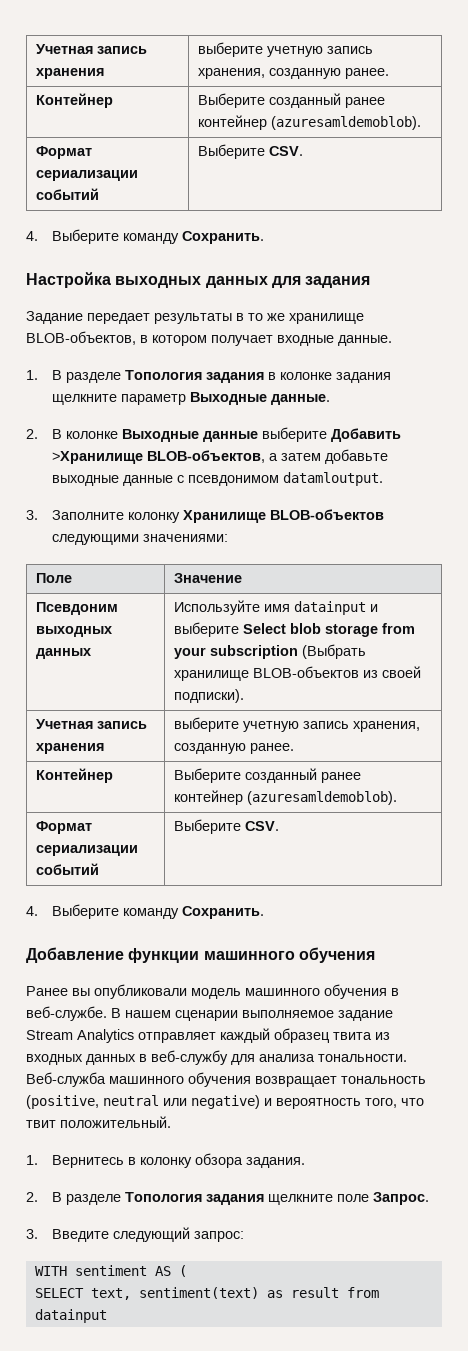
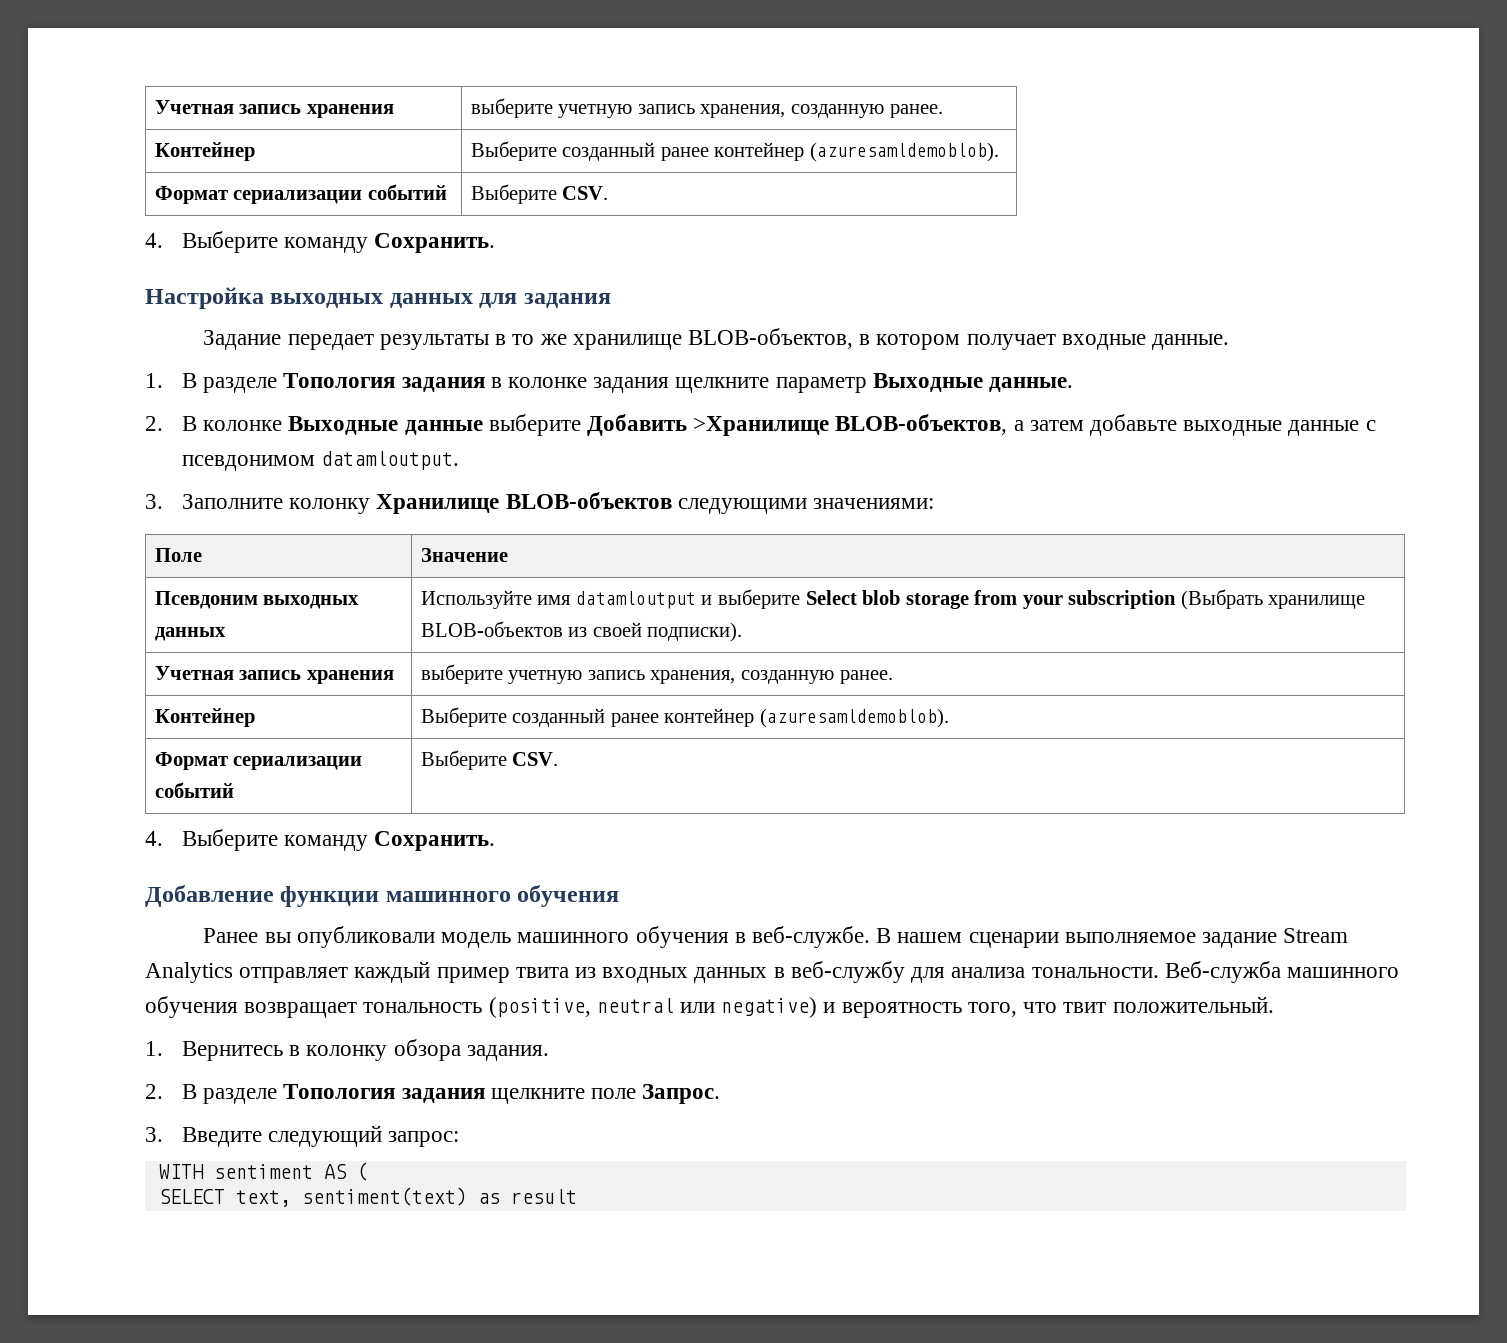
- Псевдоним выходных данных | Используйте имя datainput и выберите Select blob storage from your subscription (Выбрать хранилище BLOB-объектов из своей подписки).
+ Псевдоним выходных данных | Используйте имя datamloutput и выберите Select blob storage from your subscription (Выбрать хранилище BLOB-объектов из своей подписки).
- В нашем сценарии выполняемое задание Stream Analytics отправляет каждый образец твита из входных данных в веб-службу для анализа тональности.
+ В нашем сценарии выполняемое задание Stream Analytics отправляет каждый пример твита из входных данных в веб-службу для анализа тональности.
- SELECT text, sentiment(text) as result from datainput
+ SELECT text, sentiment(text) as result

